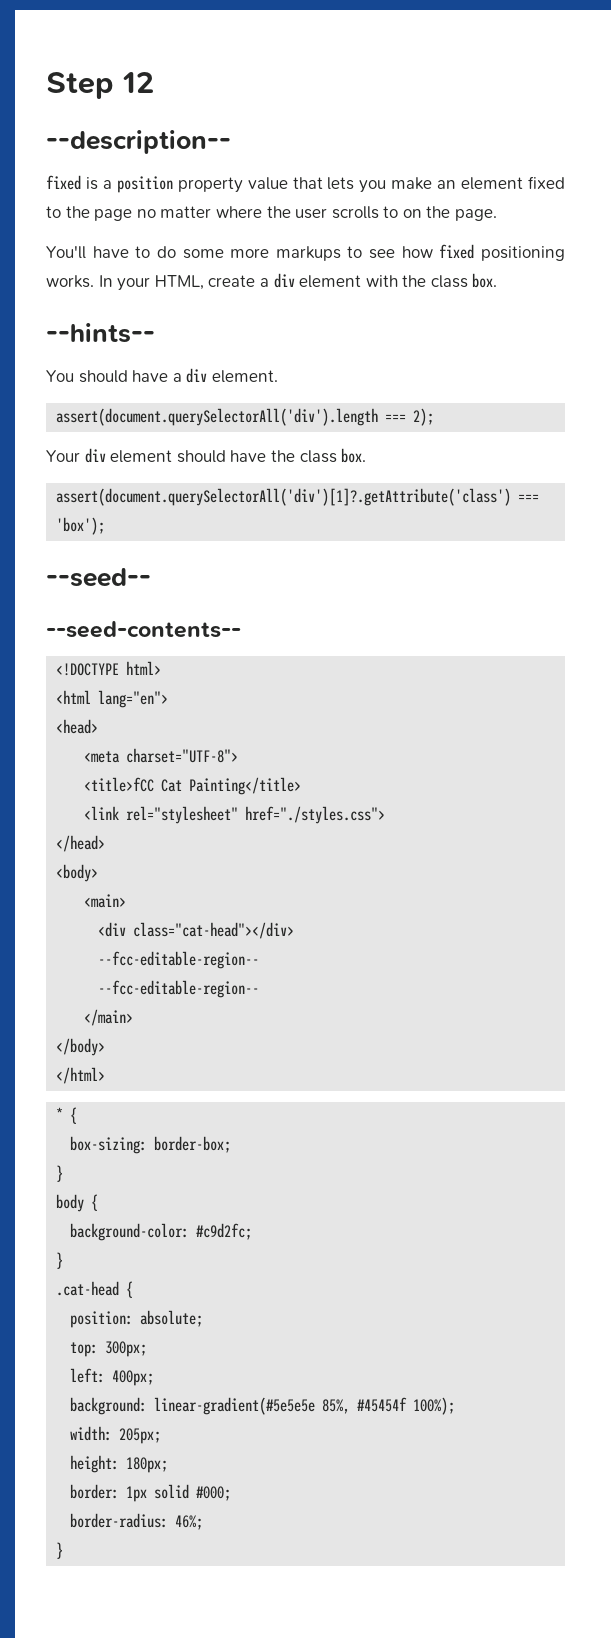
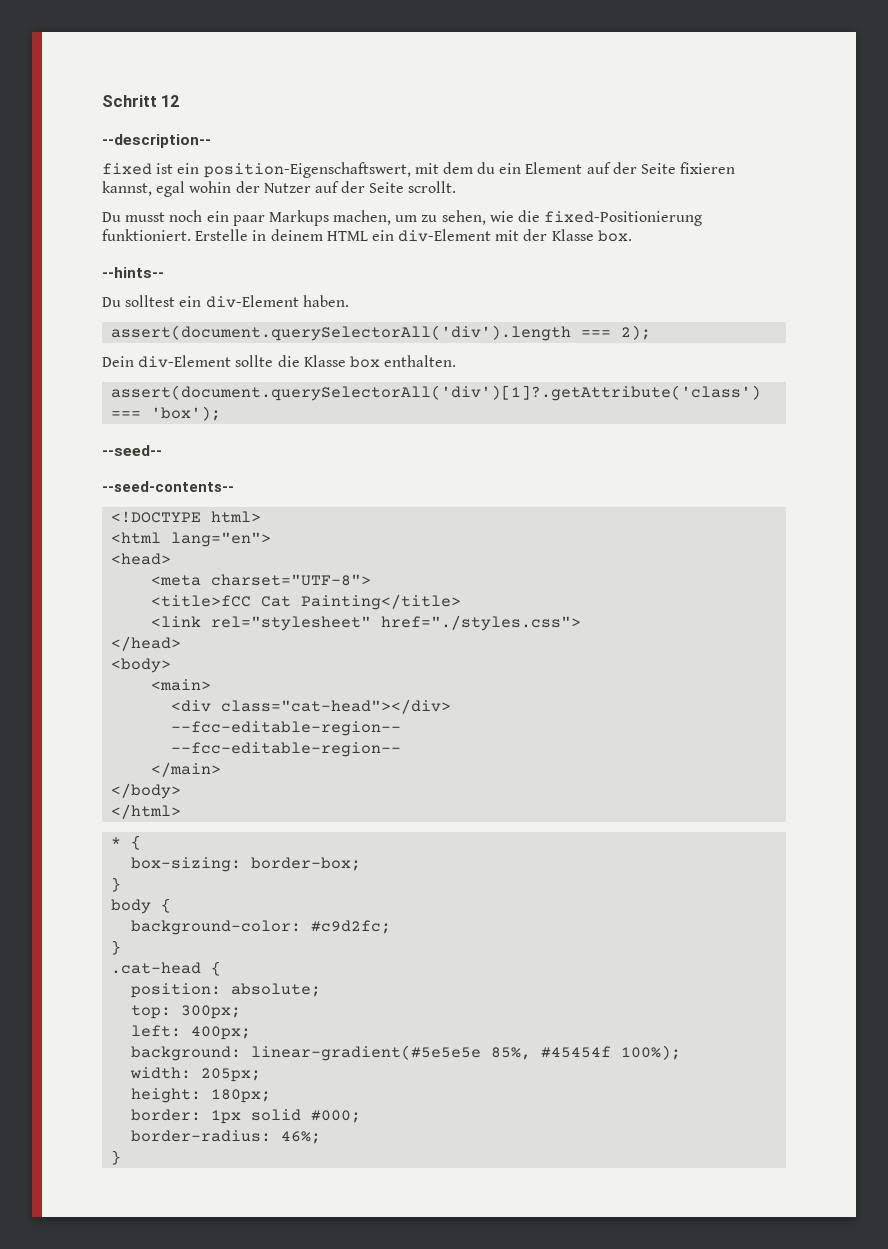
- Step 12
+ Schritt 12
- fixed is a position property value that lets you make an element fixed to the page no matter where the user scrolls to on the page.
- You'll have to do some more markups to see how fixed positioning works. In your HTML, create a div element with the class box.
+ fixed ist ein position-Eigenschaftswert, mit dem du ein Element auf der Seite fixieren kannst, egal wohin der Nutzer auf der Seite scrollt.
+ Du musst noch ein paar Markups machen, um zu sehen, wie die fixed-Positionierung funktioniert. Erstelle in deinem HTML ein div-Element mit der Klasse box.
  --hints--
- You should have a div element.
+ Du solltest ein div-Element haben.
  assert(document.querySelectorAll('div').length === 2);
- Your div element should have the class box.
+ Dein div-Element sollte die Klasse box enthalten.

